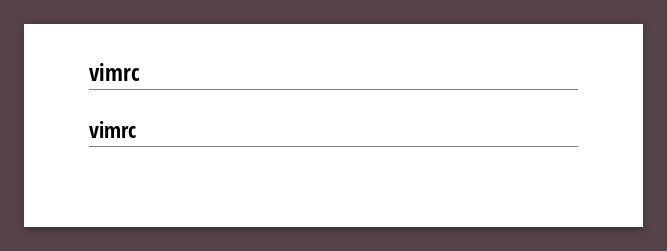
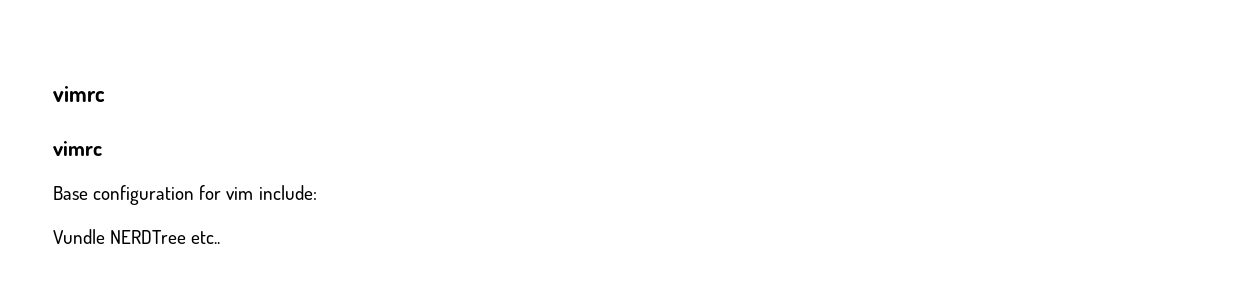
+ Base configuration for vim include:
+ Vundle NERDTree etc..

